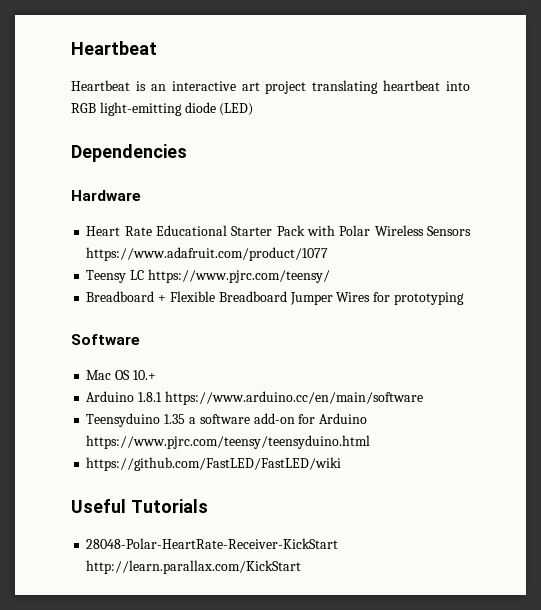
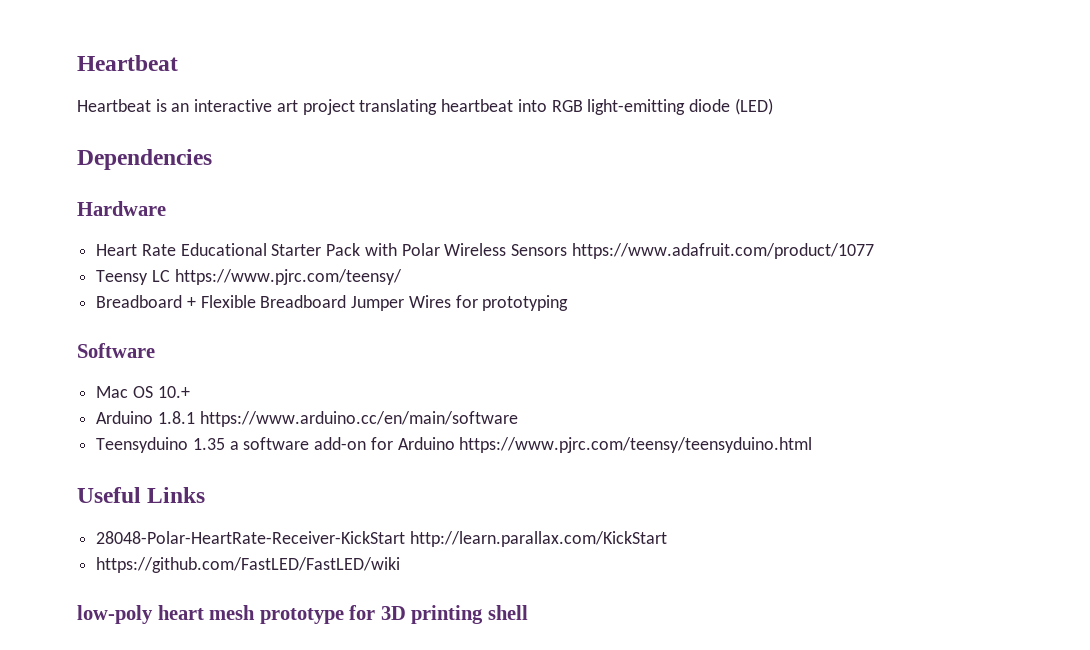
- https://github.com/FastLED/FastLED/wiki
- Useful Tutorials
+ Useful Links
+ https://github.com/FastLED/FastLED/wiki
+ low-poly heart mesh prototype for 3D printing shell

